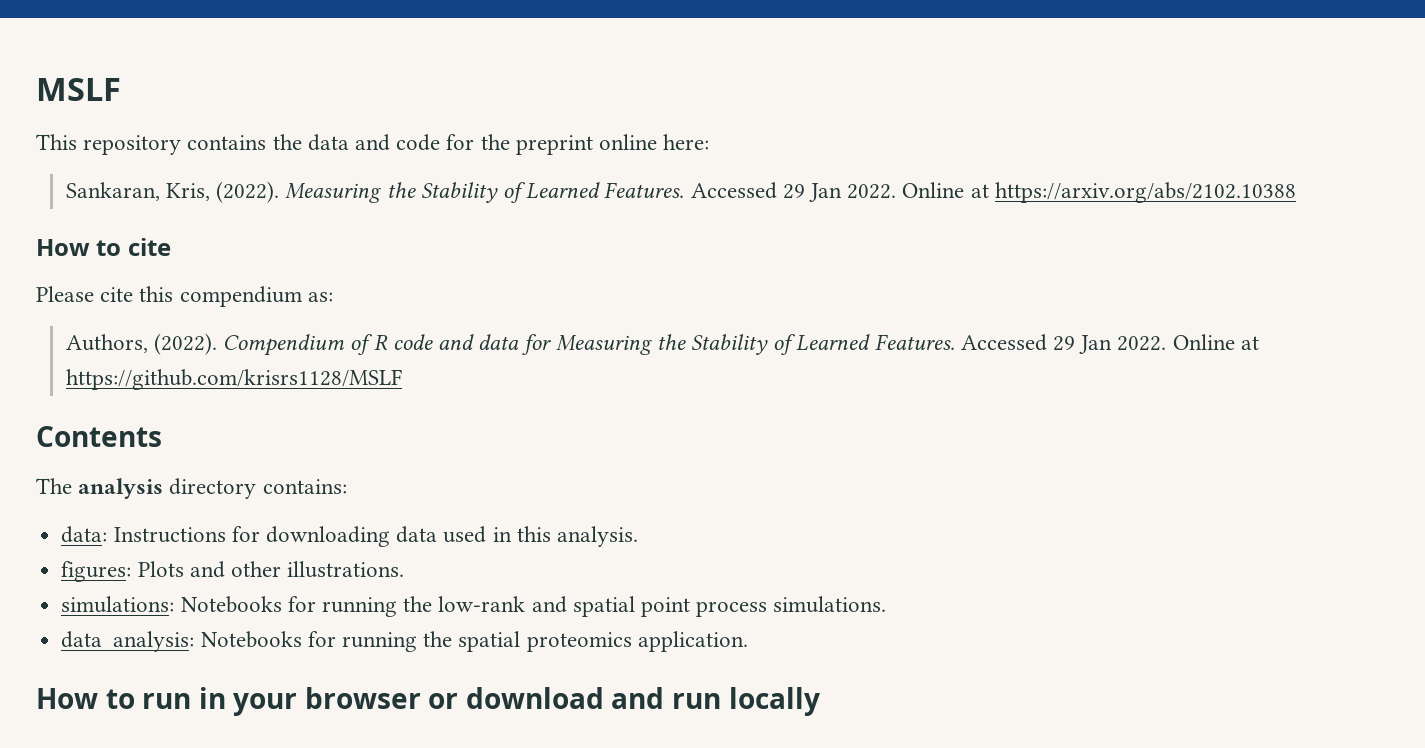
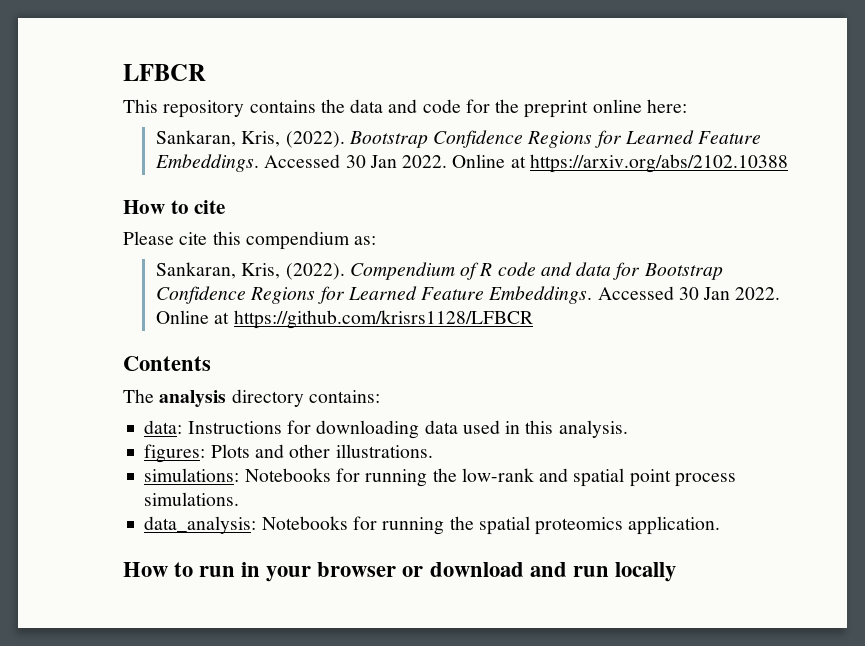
- MSLF
+ LFBCR
- Sankaran, Kris, (2022). Measuring the Stability of Learned Features. Accessed 29 Jan 2022.
+ Sankaran, Kris, (2022). Bootstrap Confidence Regions for Learned Feature Embeddings. Accessed 30 Jan 2022.
  Please cite this compendium as:
- Authors, (2022).
+ Sankaran, Kris, (2022).
- Compendium of R code and data for Measuring the Stability of Learned Features. Accessed 29 Jan 2022. Online at https://github.com/krisrs1128/MSLF
+ Compendium of R code and data for Bootstrap Confidence Regions for Learned Feature Embeddings. Accessed 30 Jan 2022. Online at https://github.com/krisrs1128/LFBCR

